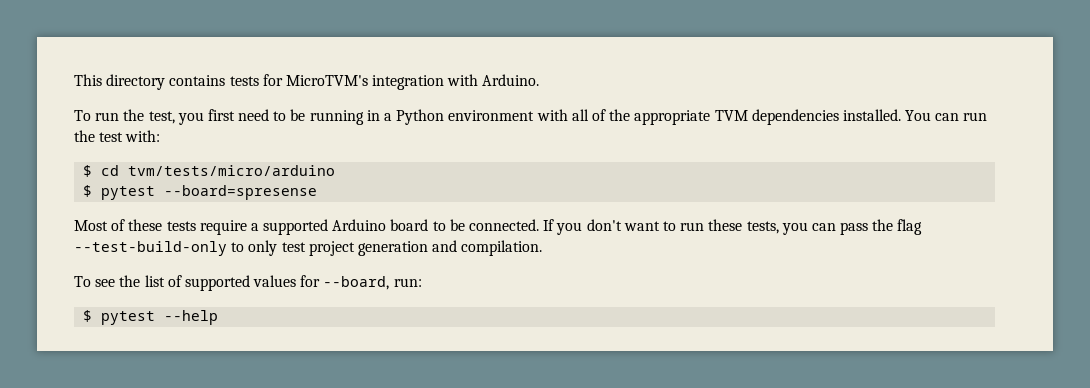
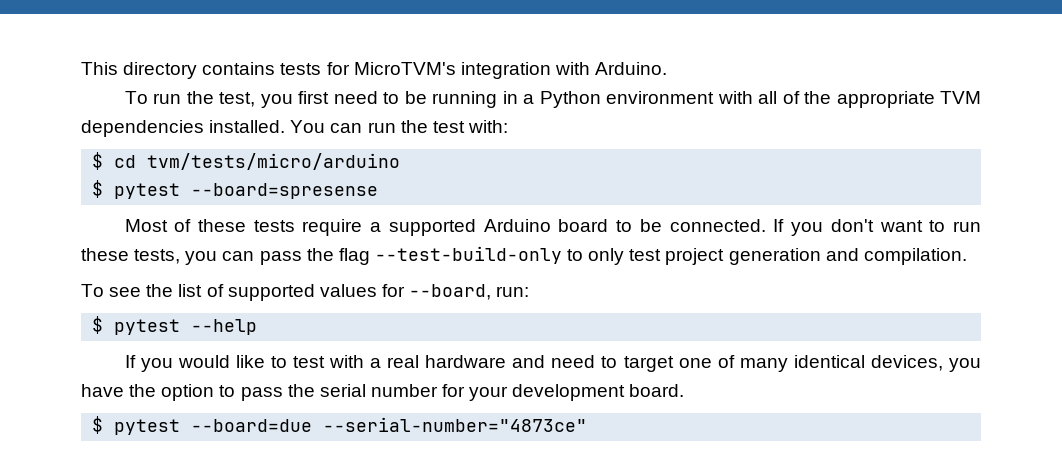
+ If you would like to test with a real hardware and need to target one of many identical devices, you have the option to pass the serial number for your development board.
+ $ pytest --board=due --serial-number="4873ce"

